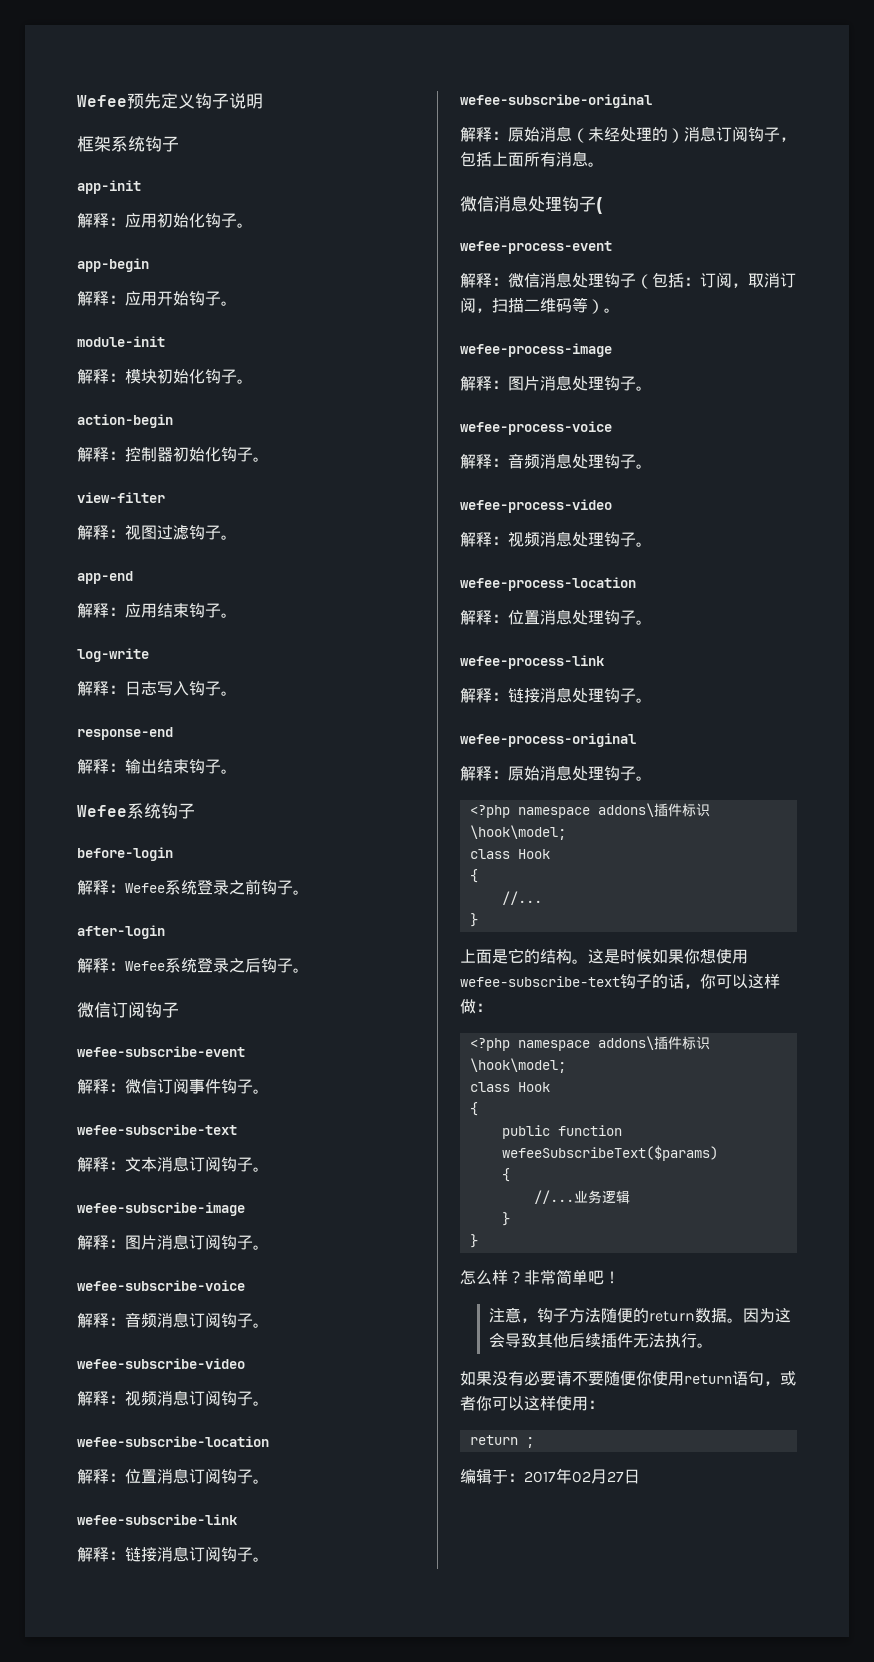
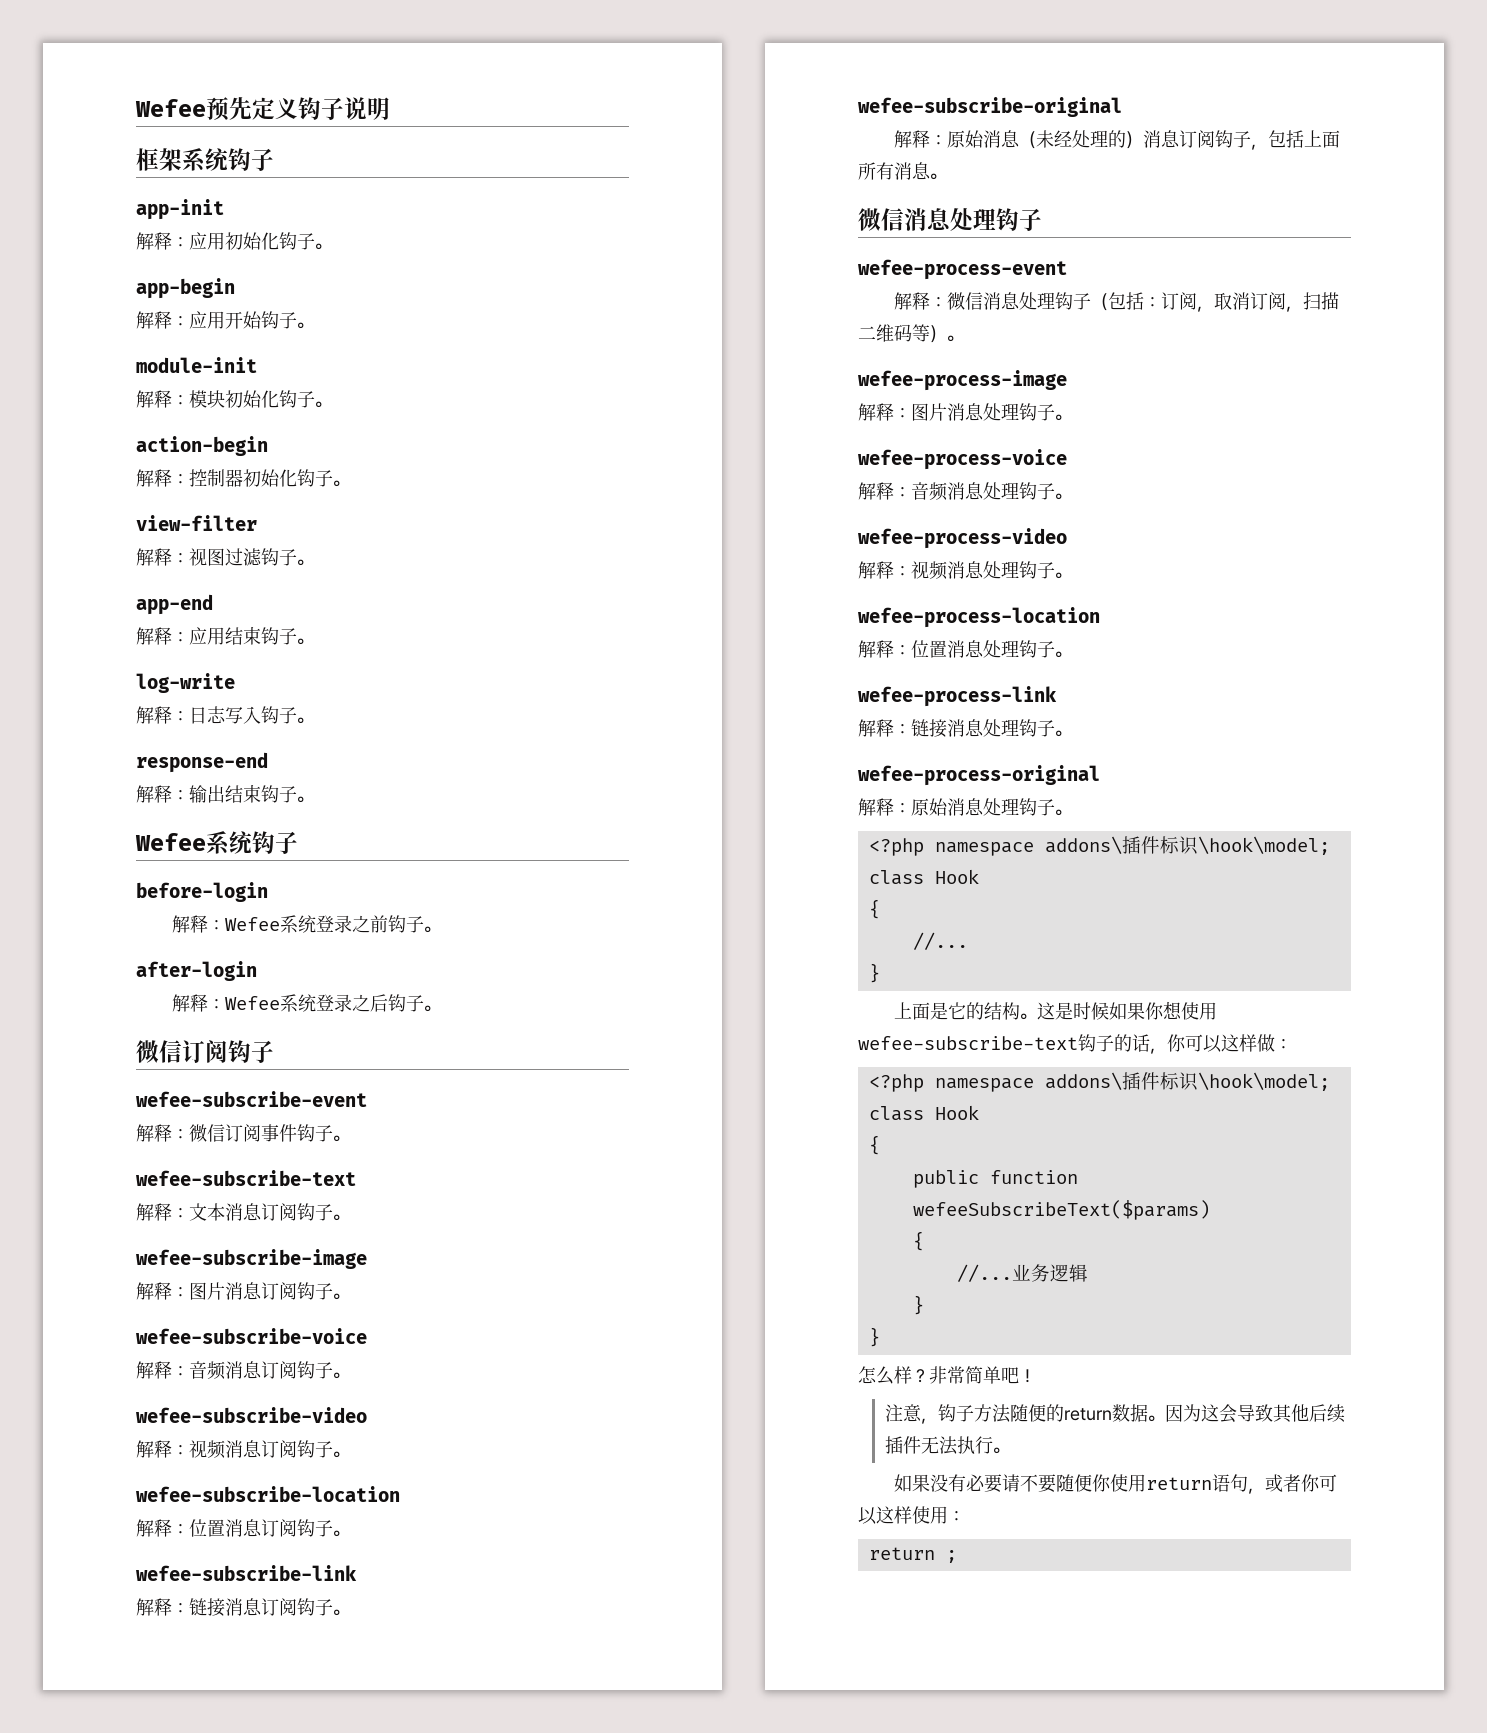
  解释：原始消息（未经处理的）消息订阅钩子，包括上面所有消息。
- 微信消息处理钩子(
+ 微信消息处理钩子
- 编辑于：2017年02月27日

